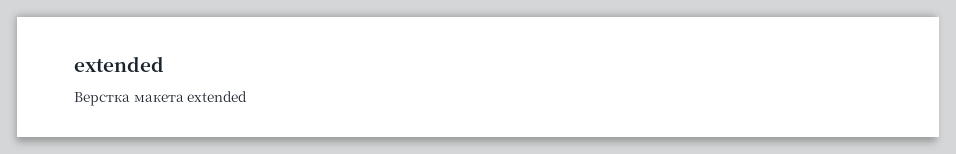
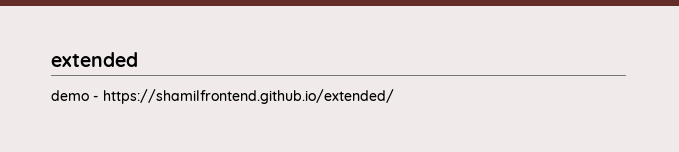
- Верстка макета extended
+ demo - https://shamilfrontend.github.io/extended/

